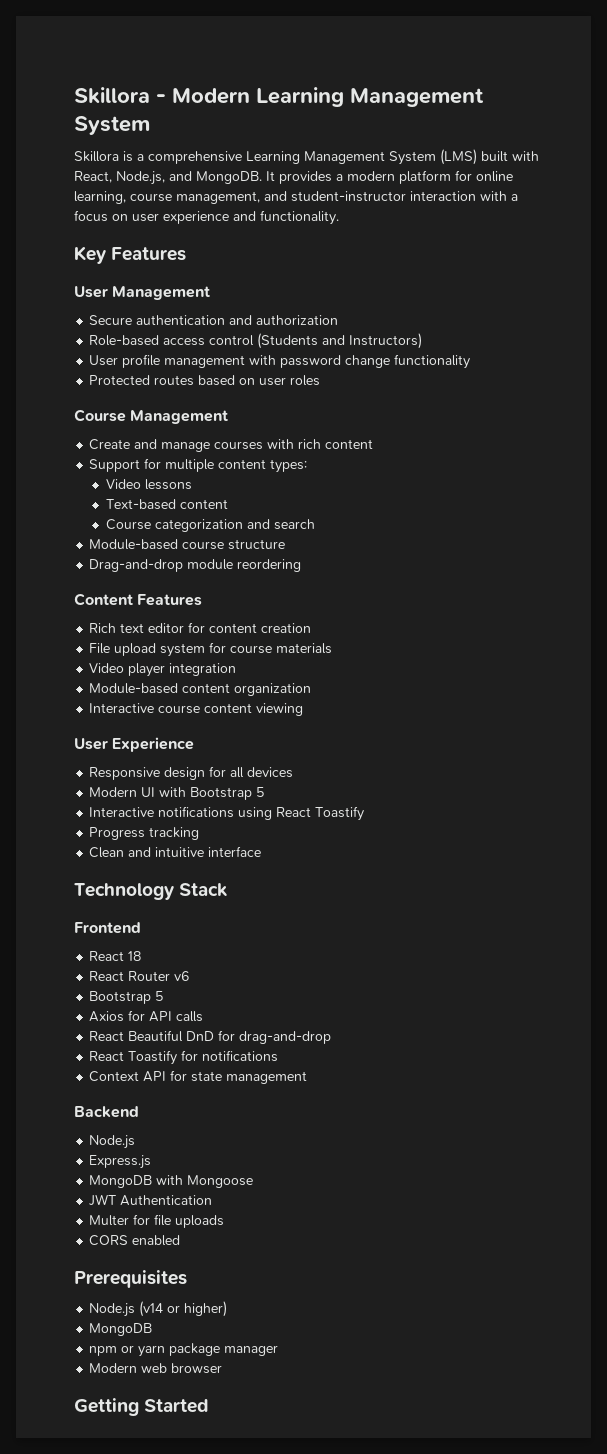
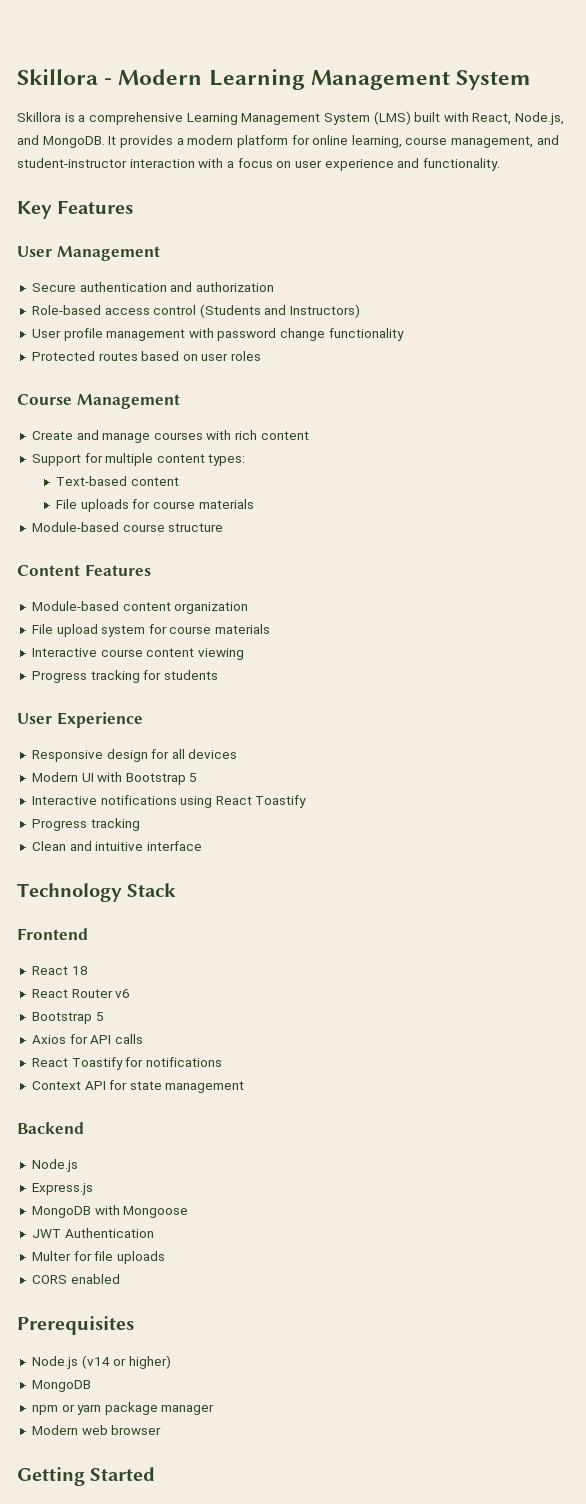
- Video lessons
- Course categorization and search
+ File uploads for course materials
- Drag-and-drop module reordering
- Rich text editor for content creation
+ Module-based content organization
- Video player integration
- Module-based content organization
+ Progress tracking for students
- React Beautiful DnD for drag-and-drop

